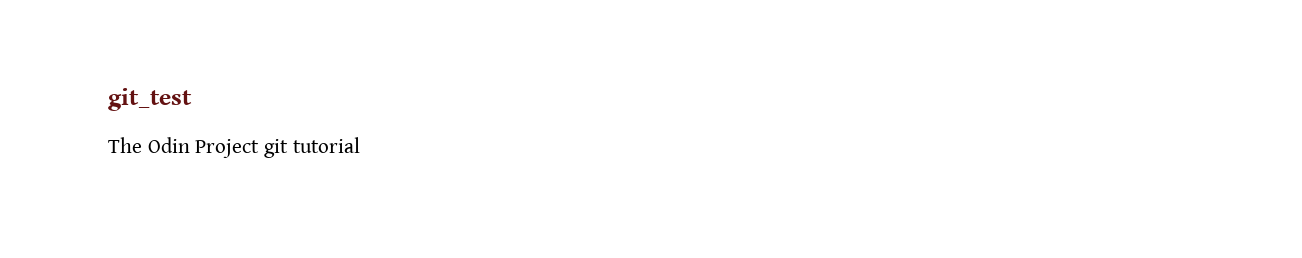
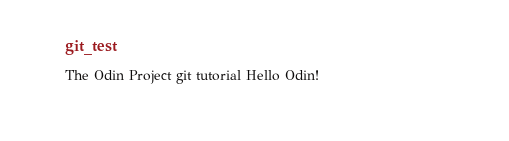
- The Odin Project git tutorial
+ The Odin Project git tutorial Hello Odin!

